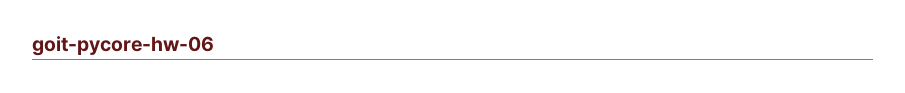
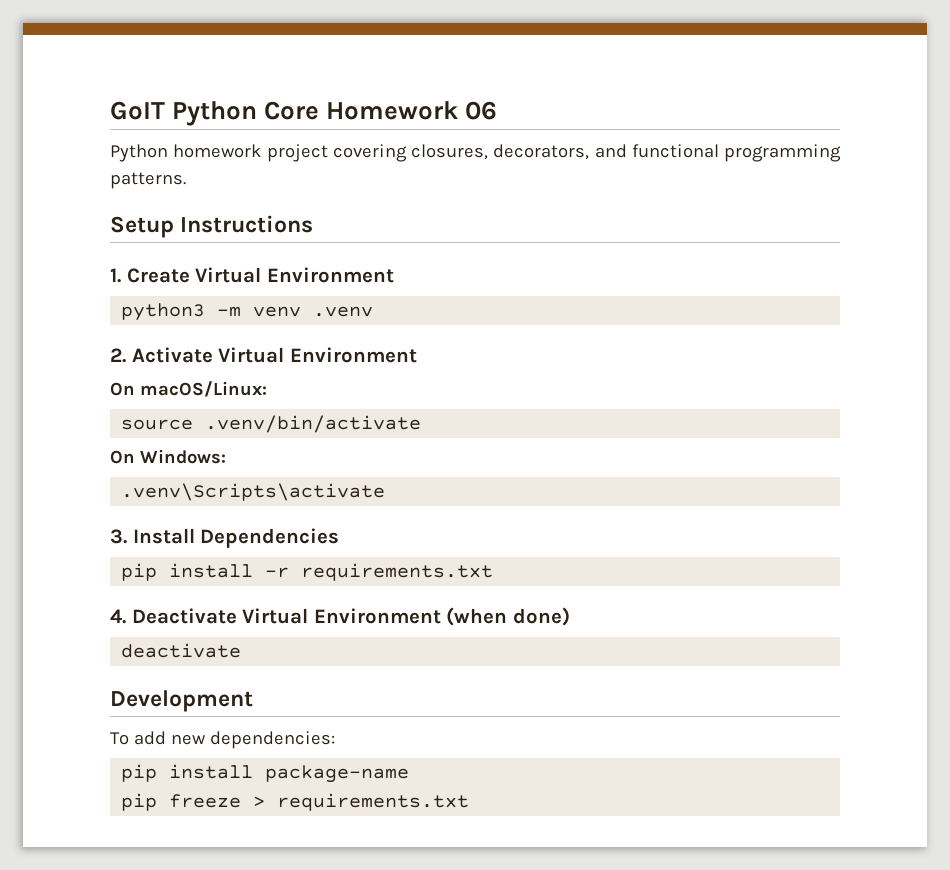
- goit-pycore-hw-06
+ GoIT Python Core Homework 06
+ Python homework project covering closures, decorators, and functional programming patterns.
+ Setup Instructions
+ 1. Create Virtual Environment
+ python3 -m venv .venv
+ 2. Activate Virtual Environment
+ On macOS/Linux:
+ source .venv/bin/activate
+ On Windows:
+ .venv\Scripts\activate
+ 3. Install Dependencies
+ pip install -r requirements.txt
+ 4. Deactivate Virtual Environment (when done)
+ deactivate
+ Development
+ To add new dependencies:
+ pip install package-name
+ pip freeze > requirements.txt

